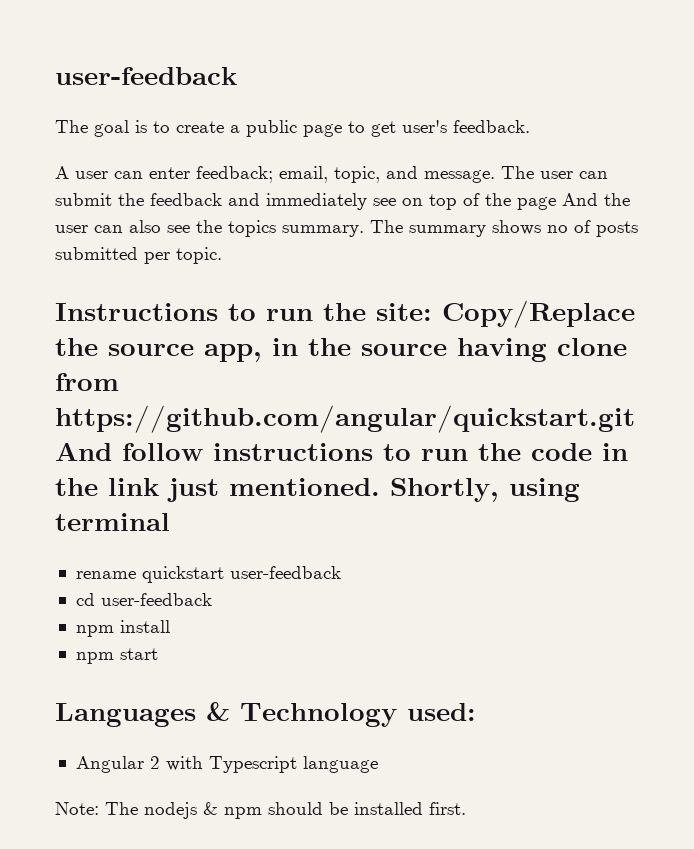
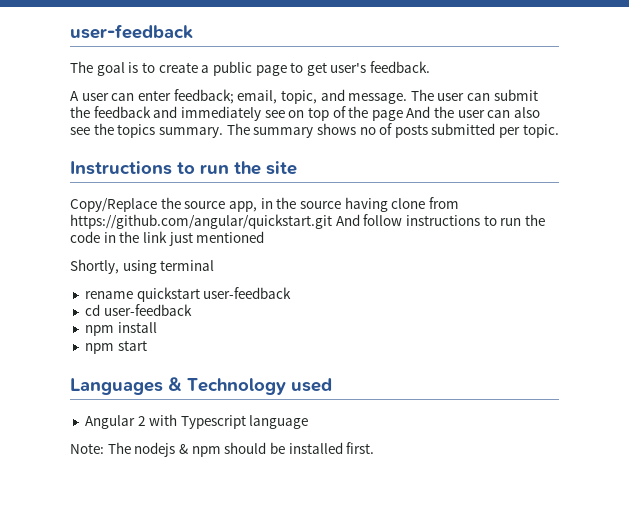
- Instructions to run the site: Copy/Replace the source app, in the source having clone from https://github.com/angular/quickstart.git And follow instructions to run the code in the link just mentioned. Shortly, using terminal
+ Instructions to run the site
+ Copy/Replace the source app, in the source having clone from https://github.com/angular/quickstart.git And follow instructions to run the code in the link just mentioned
+ Shortly, using terminal
- Languages & Technology used:
+ Languages & Technology used

